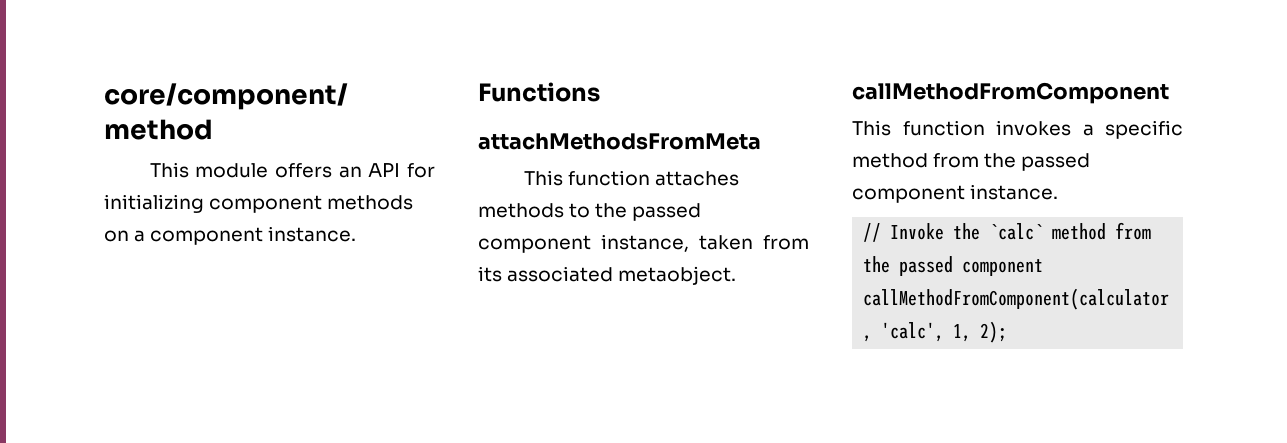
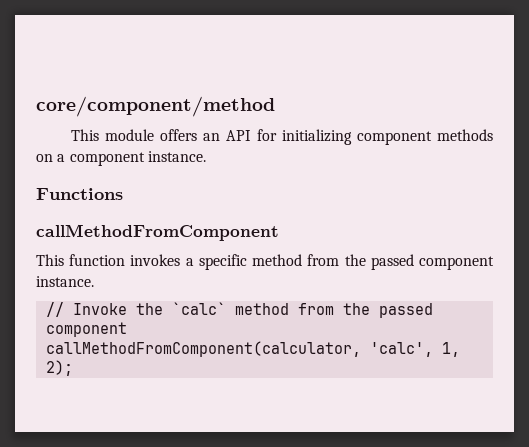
- attachMethodsFromMeta
- This function attaches methods to the passed component instance, taken from its associated metaobject.

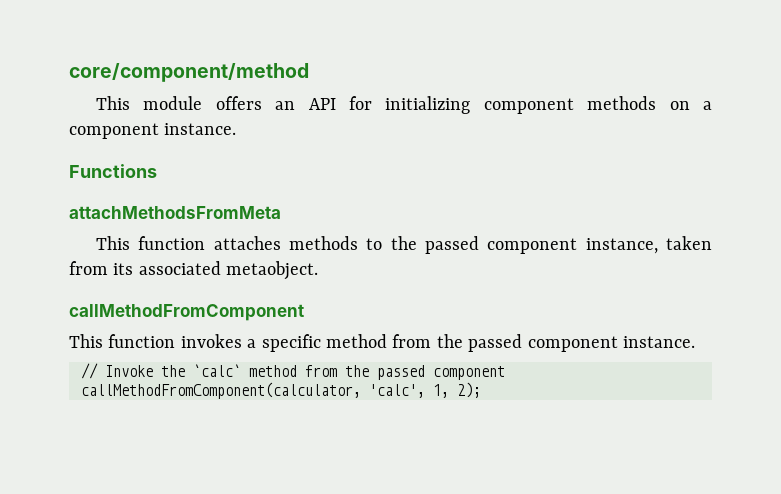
+ attachMethodsFromMeta
+ This function attaches methods to the passed component instance, taken from its associated metaobject.

